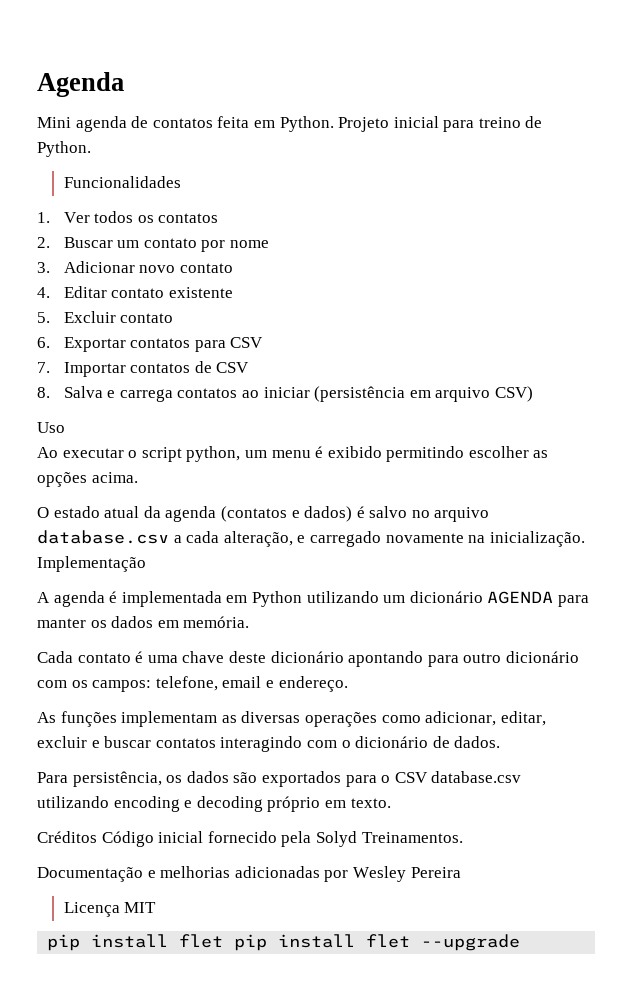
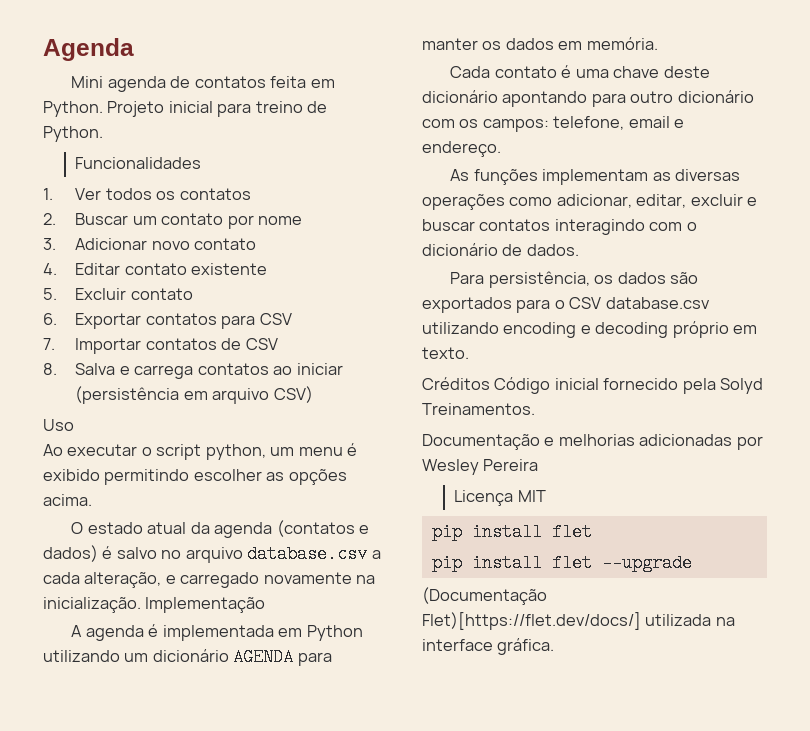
  Licença MIT
- pip install flet pip install flet --upgrade
+ pip install flet
+ pip install flet --upgrade
+ (Documentação Flet)[https://flet.dev/docs/] utilizada na interface gráfica.

